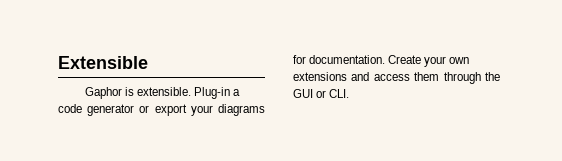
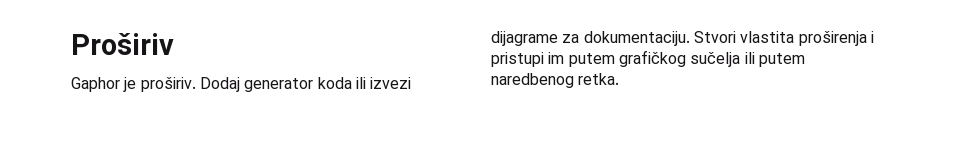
- Extensible
+ Proširiv
- Gaphor is extensible. Plug-in a code generator or export your diagrams for documentation. Create your own extensions and access them through the GUI or CLI.
+ Gaphor je proširiv. Dodaj generator koda ili izvezi dijagrame za dokumentaciju. Stvori vlastita proširenja i pristupi im putem grafičkog sučelja ili putem naredbenog retka.

